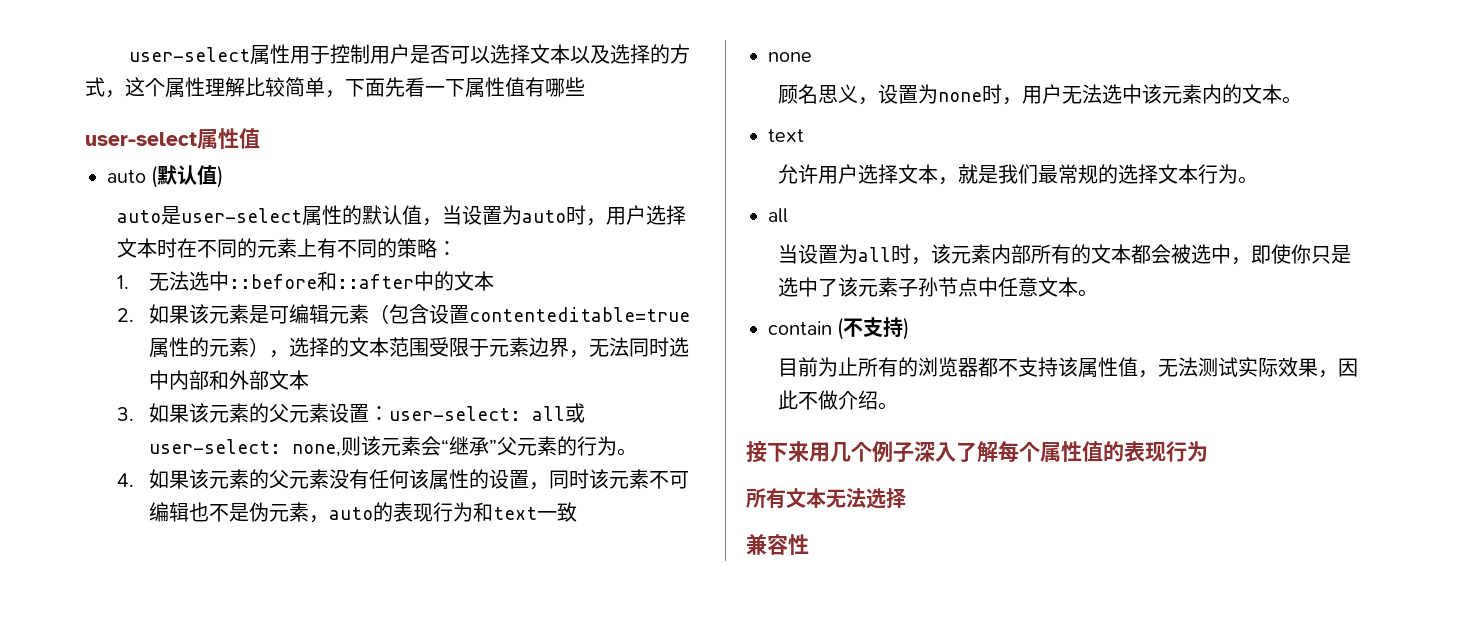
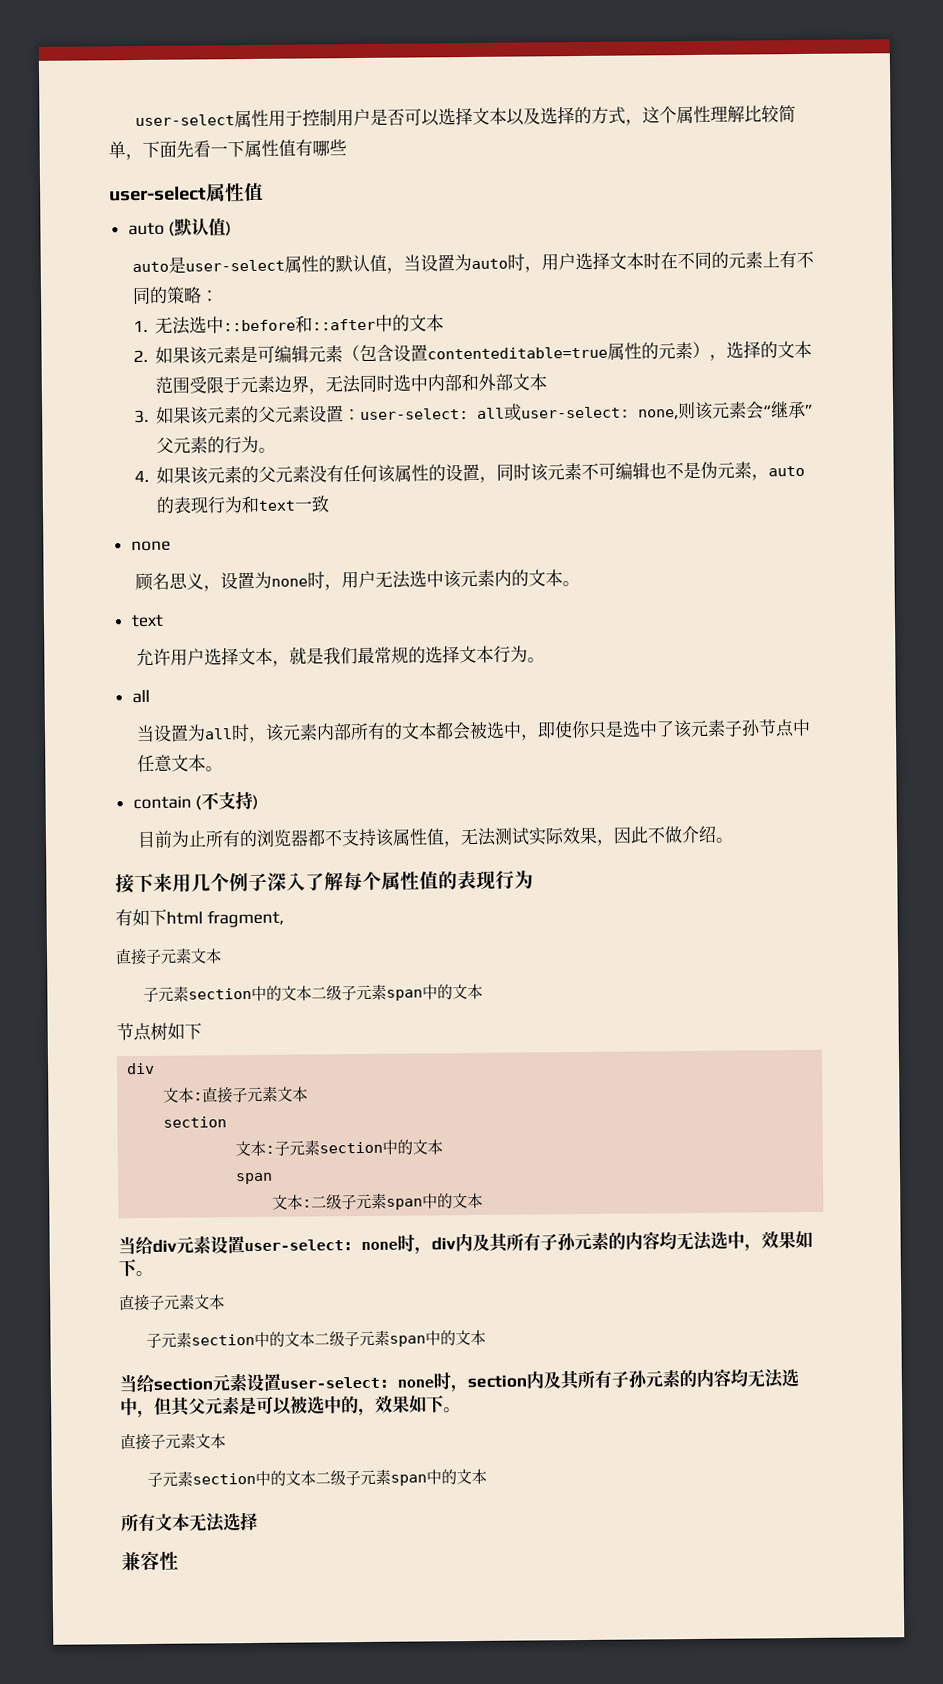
+ 有如下html fragment,
+ 直接子元素文本
+ 子元素section中的文本二级子元素span中的文本
+ 节点树如下
+ div
+ 文本:直接子元素文本
+ section
+ 文本:子元素section中的文本
+ span
+ 文本:二级子元素span中的文本
+ 当给div元素设置user-select: none时，div内及其所有子孙元素的内容均无法选中，效果如下。
+ 直接子元素文本
+ 子元素section中的文本二级子元素span中的文本
+ 当给section元素设置user-select: none时，section内及其所有子孙元素的内容均无法选中，但其父元素是可以被选中的，效果如下。
+ 直接子元素文本
+ 子元素section中的文本二级子元素span中的文本

